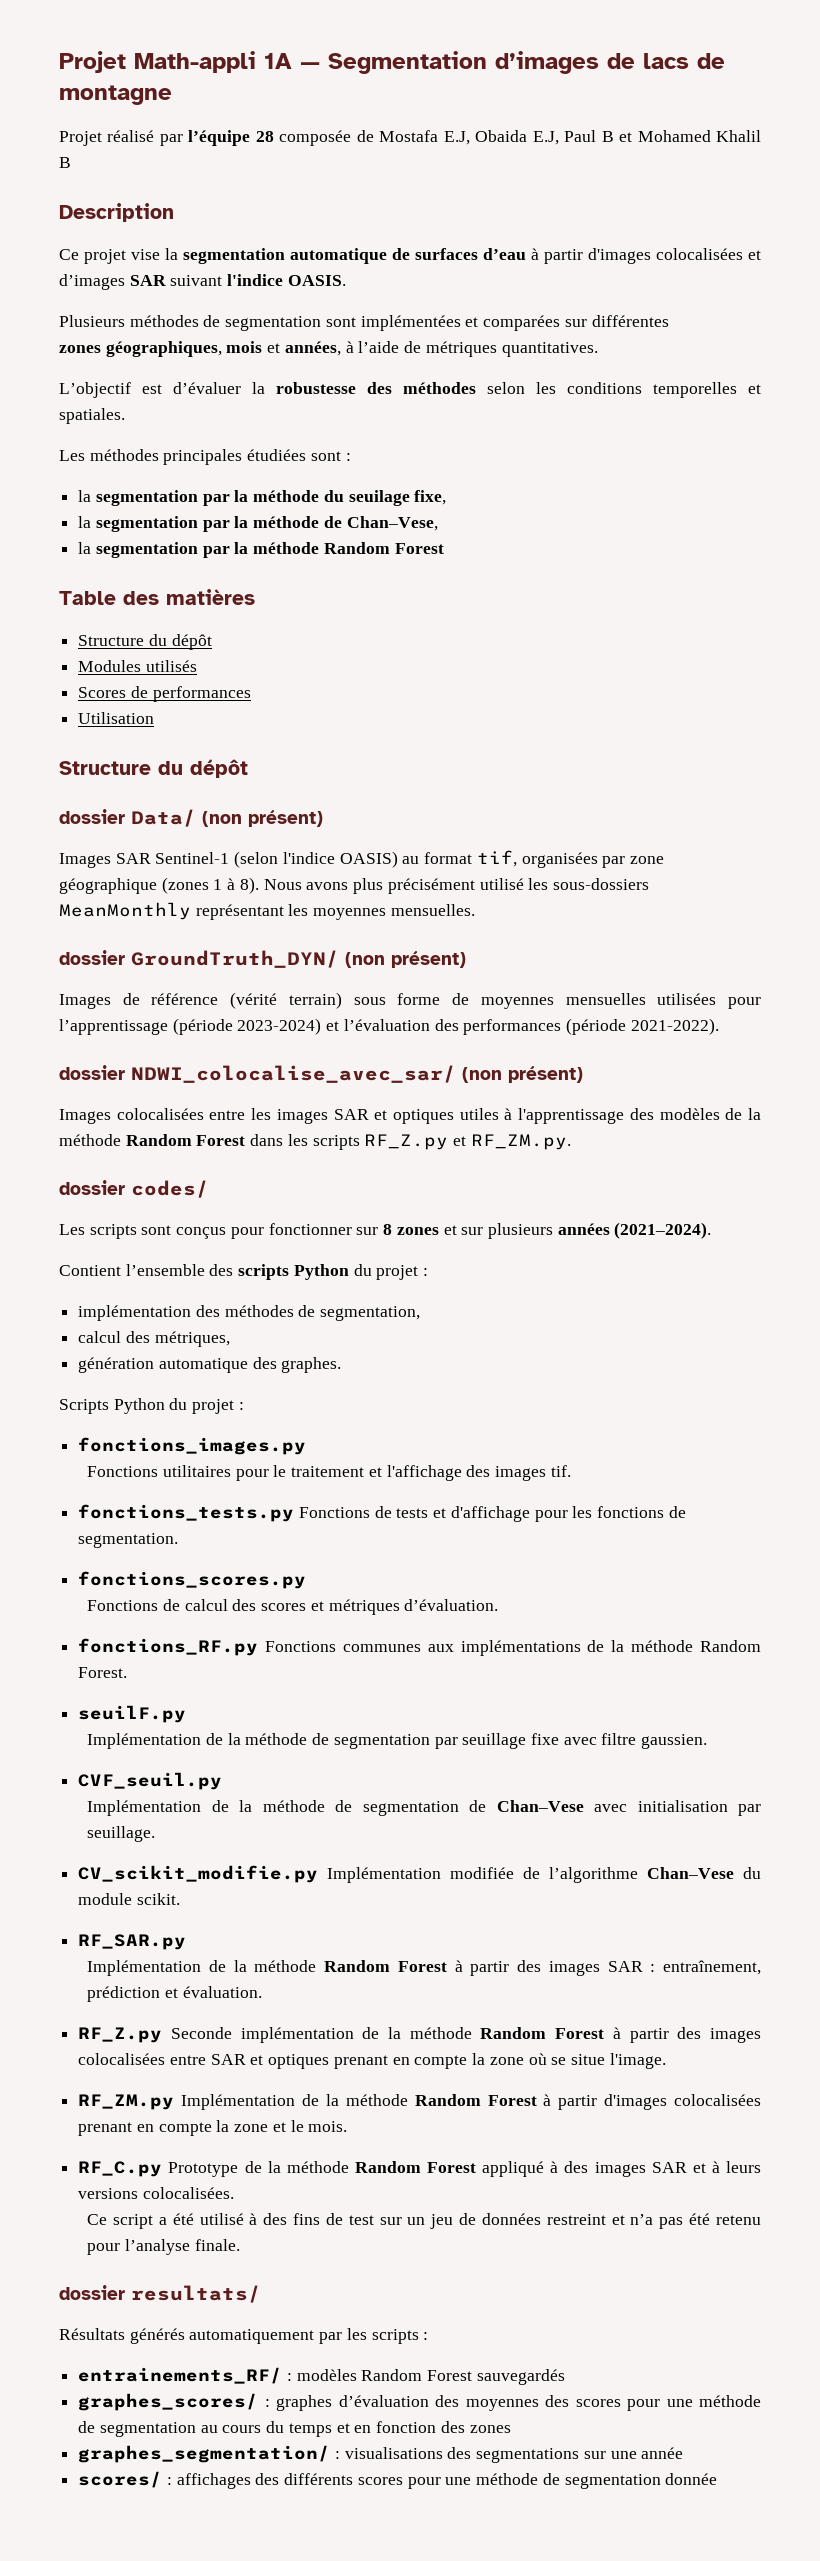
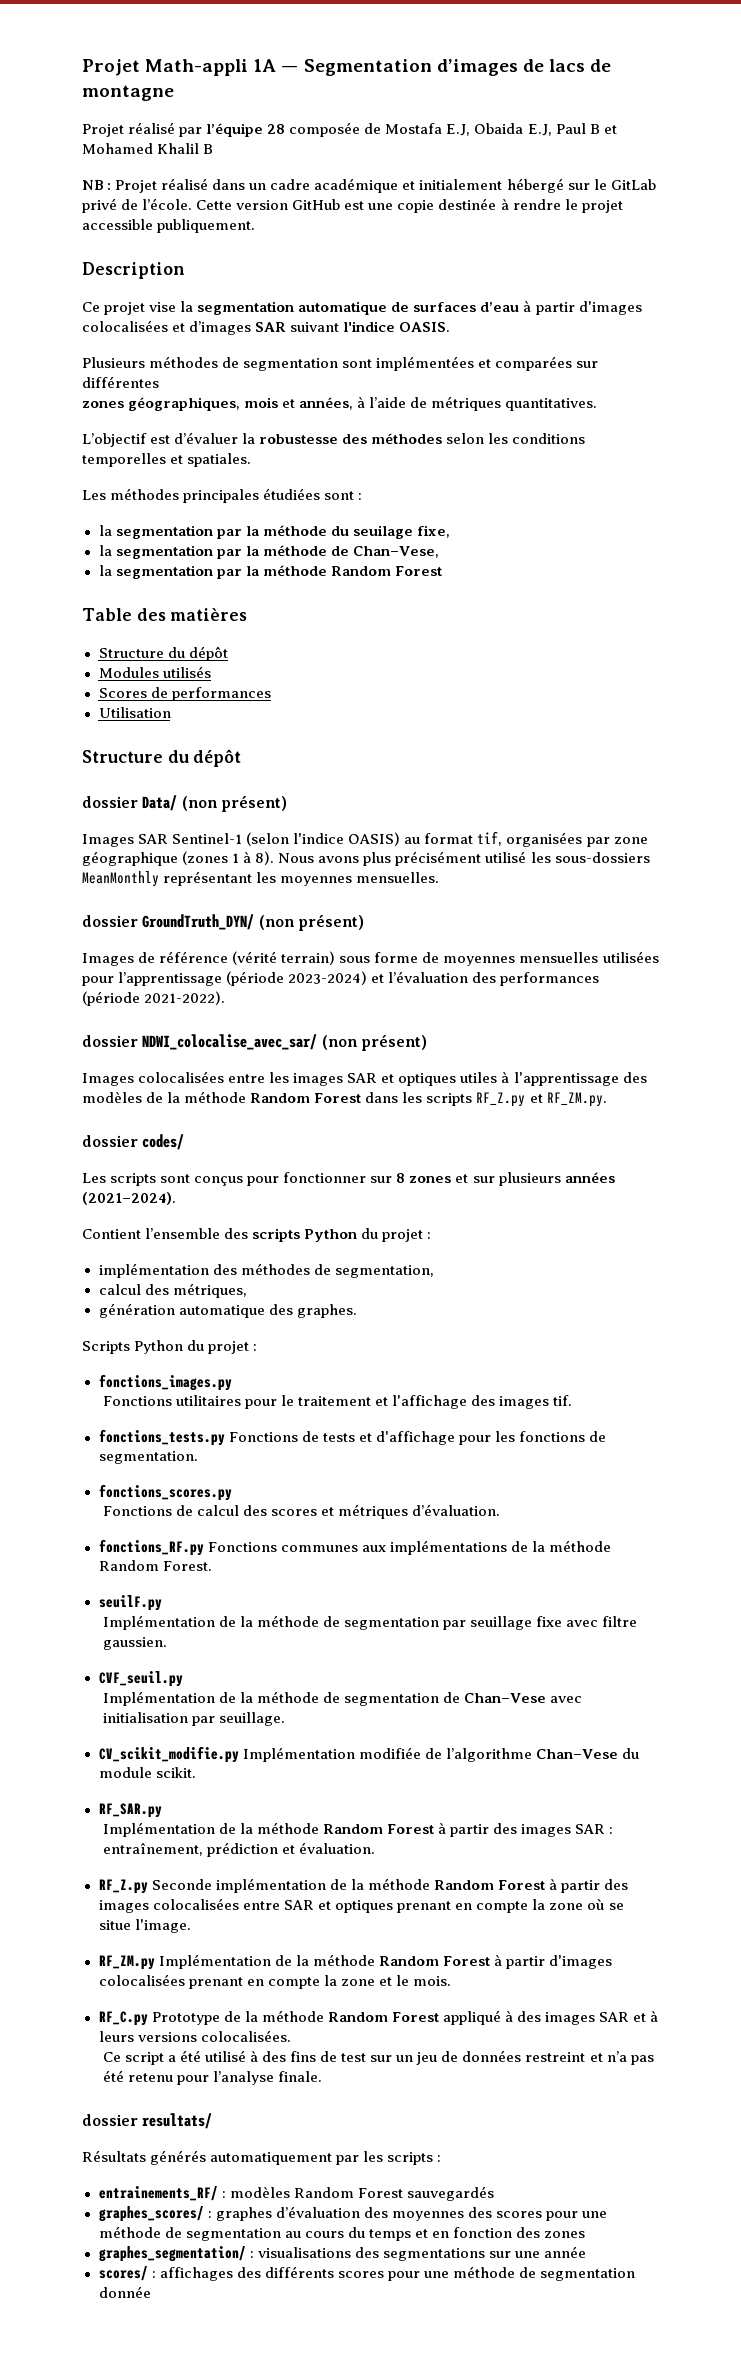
+ NB : Projet réalisé dans un cadre académique et initialement hébergé sur le GitLab privé de l’école. Cette version GitHub est une copie destinée à rendre le projet accessible publiquement.

